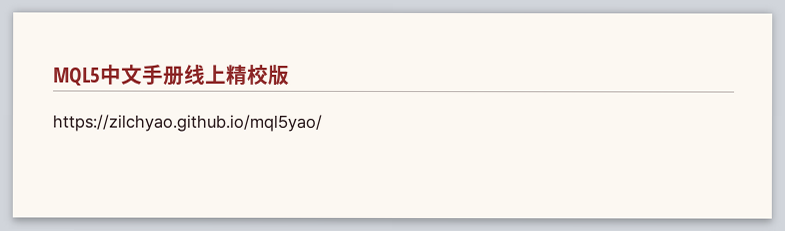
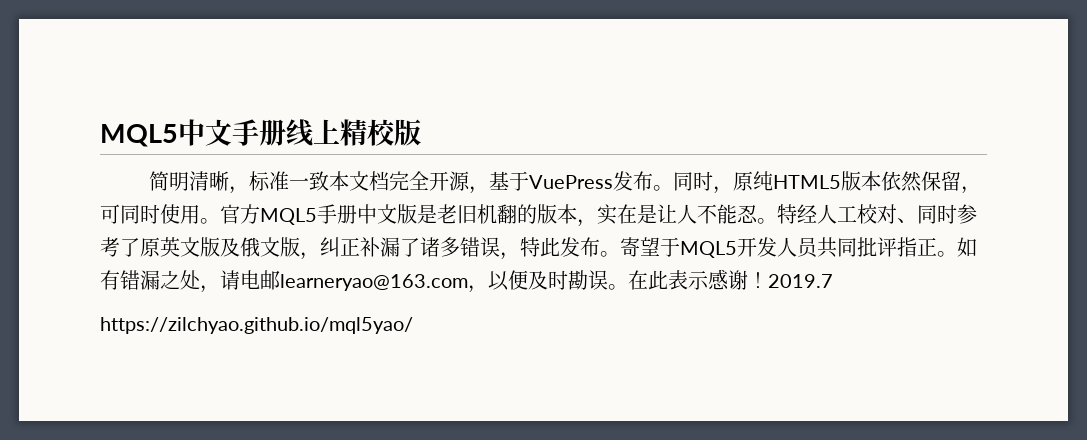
+ 简明清晰，标准一致本文档完全开源，基于VuePress发布。同时，原纯HTML5版本依然保留，可同时使用。官方MQL5手册中文版是老旧机翻的版本，实在是让人不能忍。特经人工校对、同时参考了原英文版及俄文版，纠正补漏了诸多错误，特此发布。寄望于MQL5开发人员共同批评指正。如有错漏之处，请电邮learneryao@163.com，以便及时勘误。在此表示感谢！2019.7

